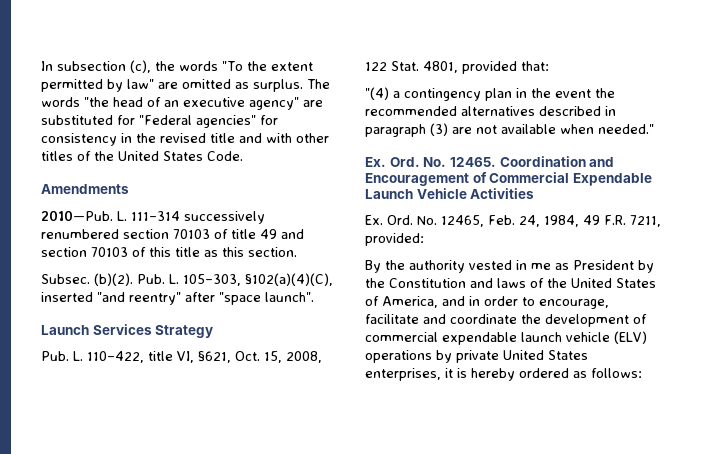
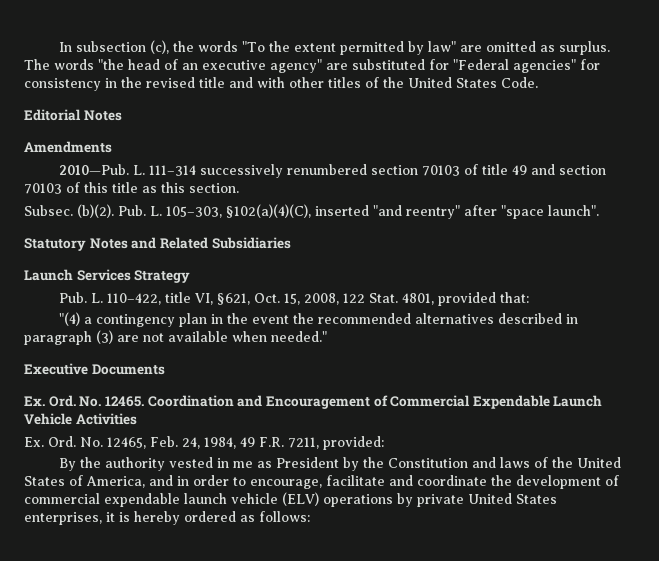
+ Editorial Notes
+ Statutory Notes and Related Subsidiaries
+ Executive Documents

